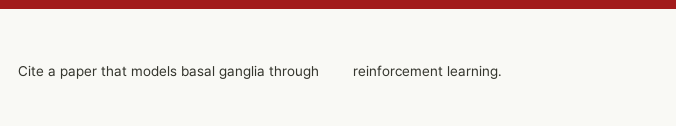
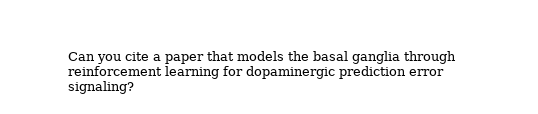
- Cite a paper that models basal ganglia through reinforcement learning.
+ Can you cite a paper that models the basal ganglia through reinforcement learning for dopaminergic prediction error signaling?

